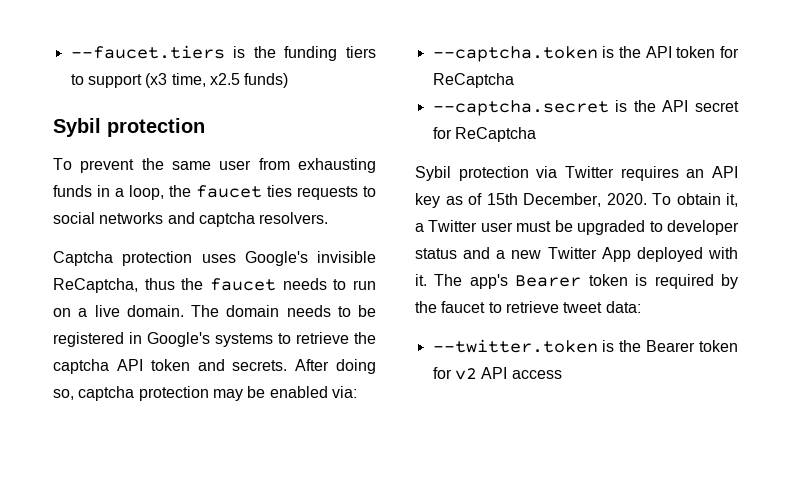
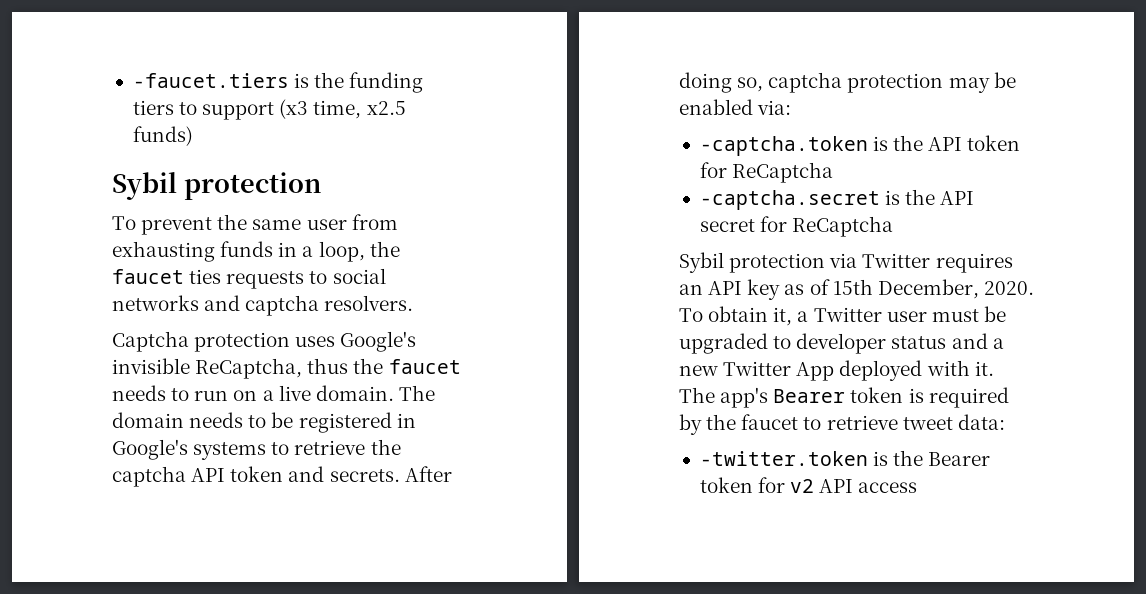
- --faucet.tiers is the funding tiers to support (x3 time, x2.5 funds)
+ -faucet.tiers is the funding tiers to support (x3 time, x2.5 funds)
- --captcha.token is the API token for ReCaptcha
+ -captcha.token is the API token for ReCaptcha
- --captcha.secret is the API secret for ReCaptcha
+ -captcha.secret is the API secret for ReCaptcha
- --twitter.token is the Bearer token for v2 API access
+ -twitter.token is the Bearer token for v2 API access

